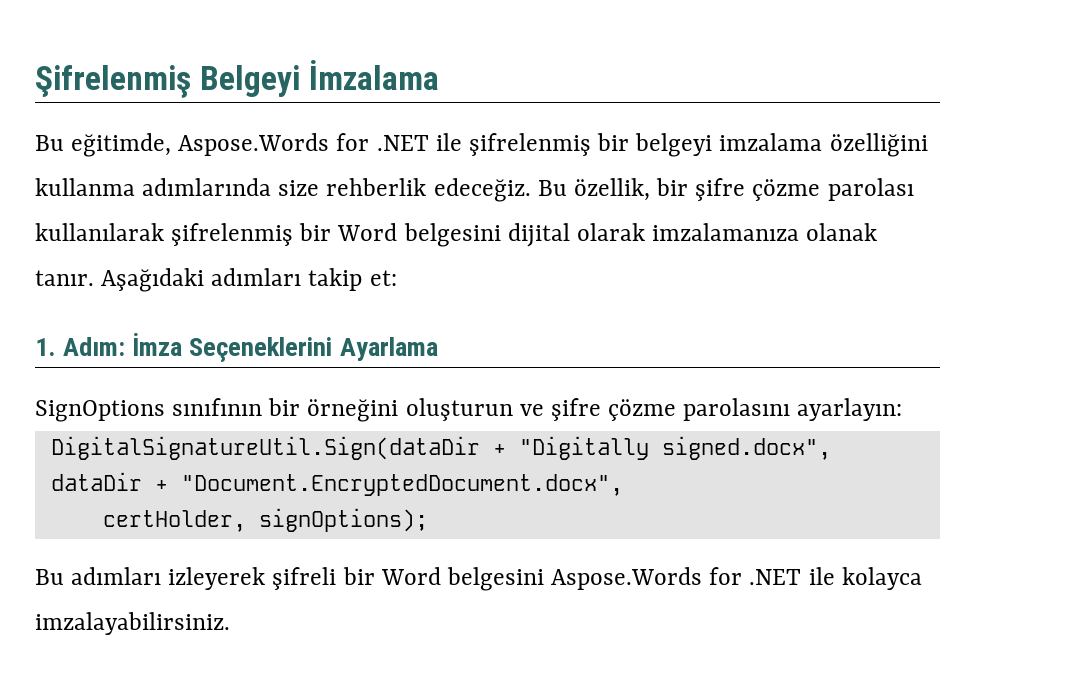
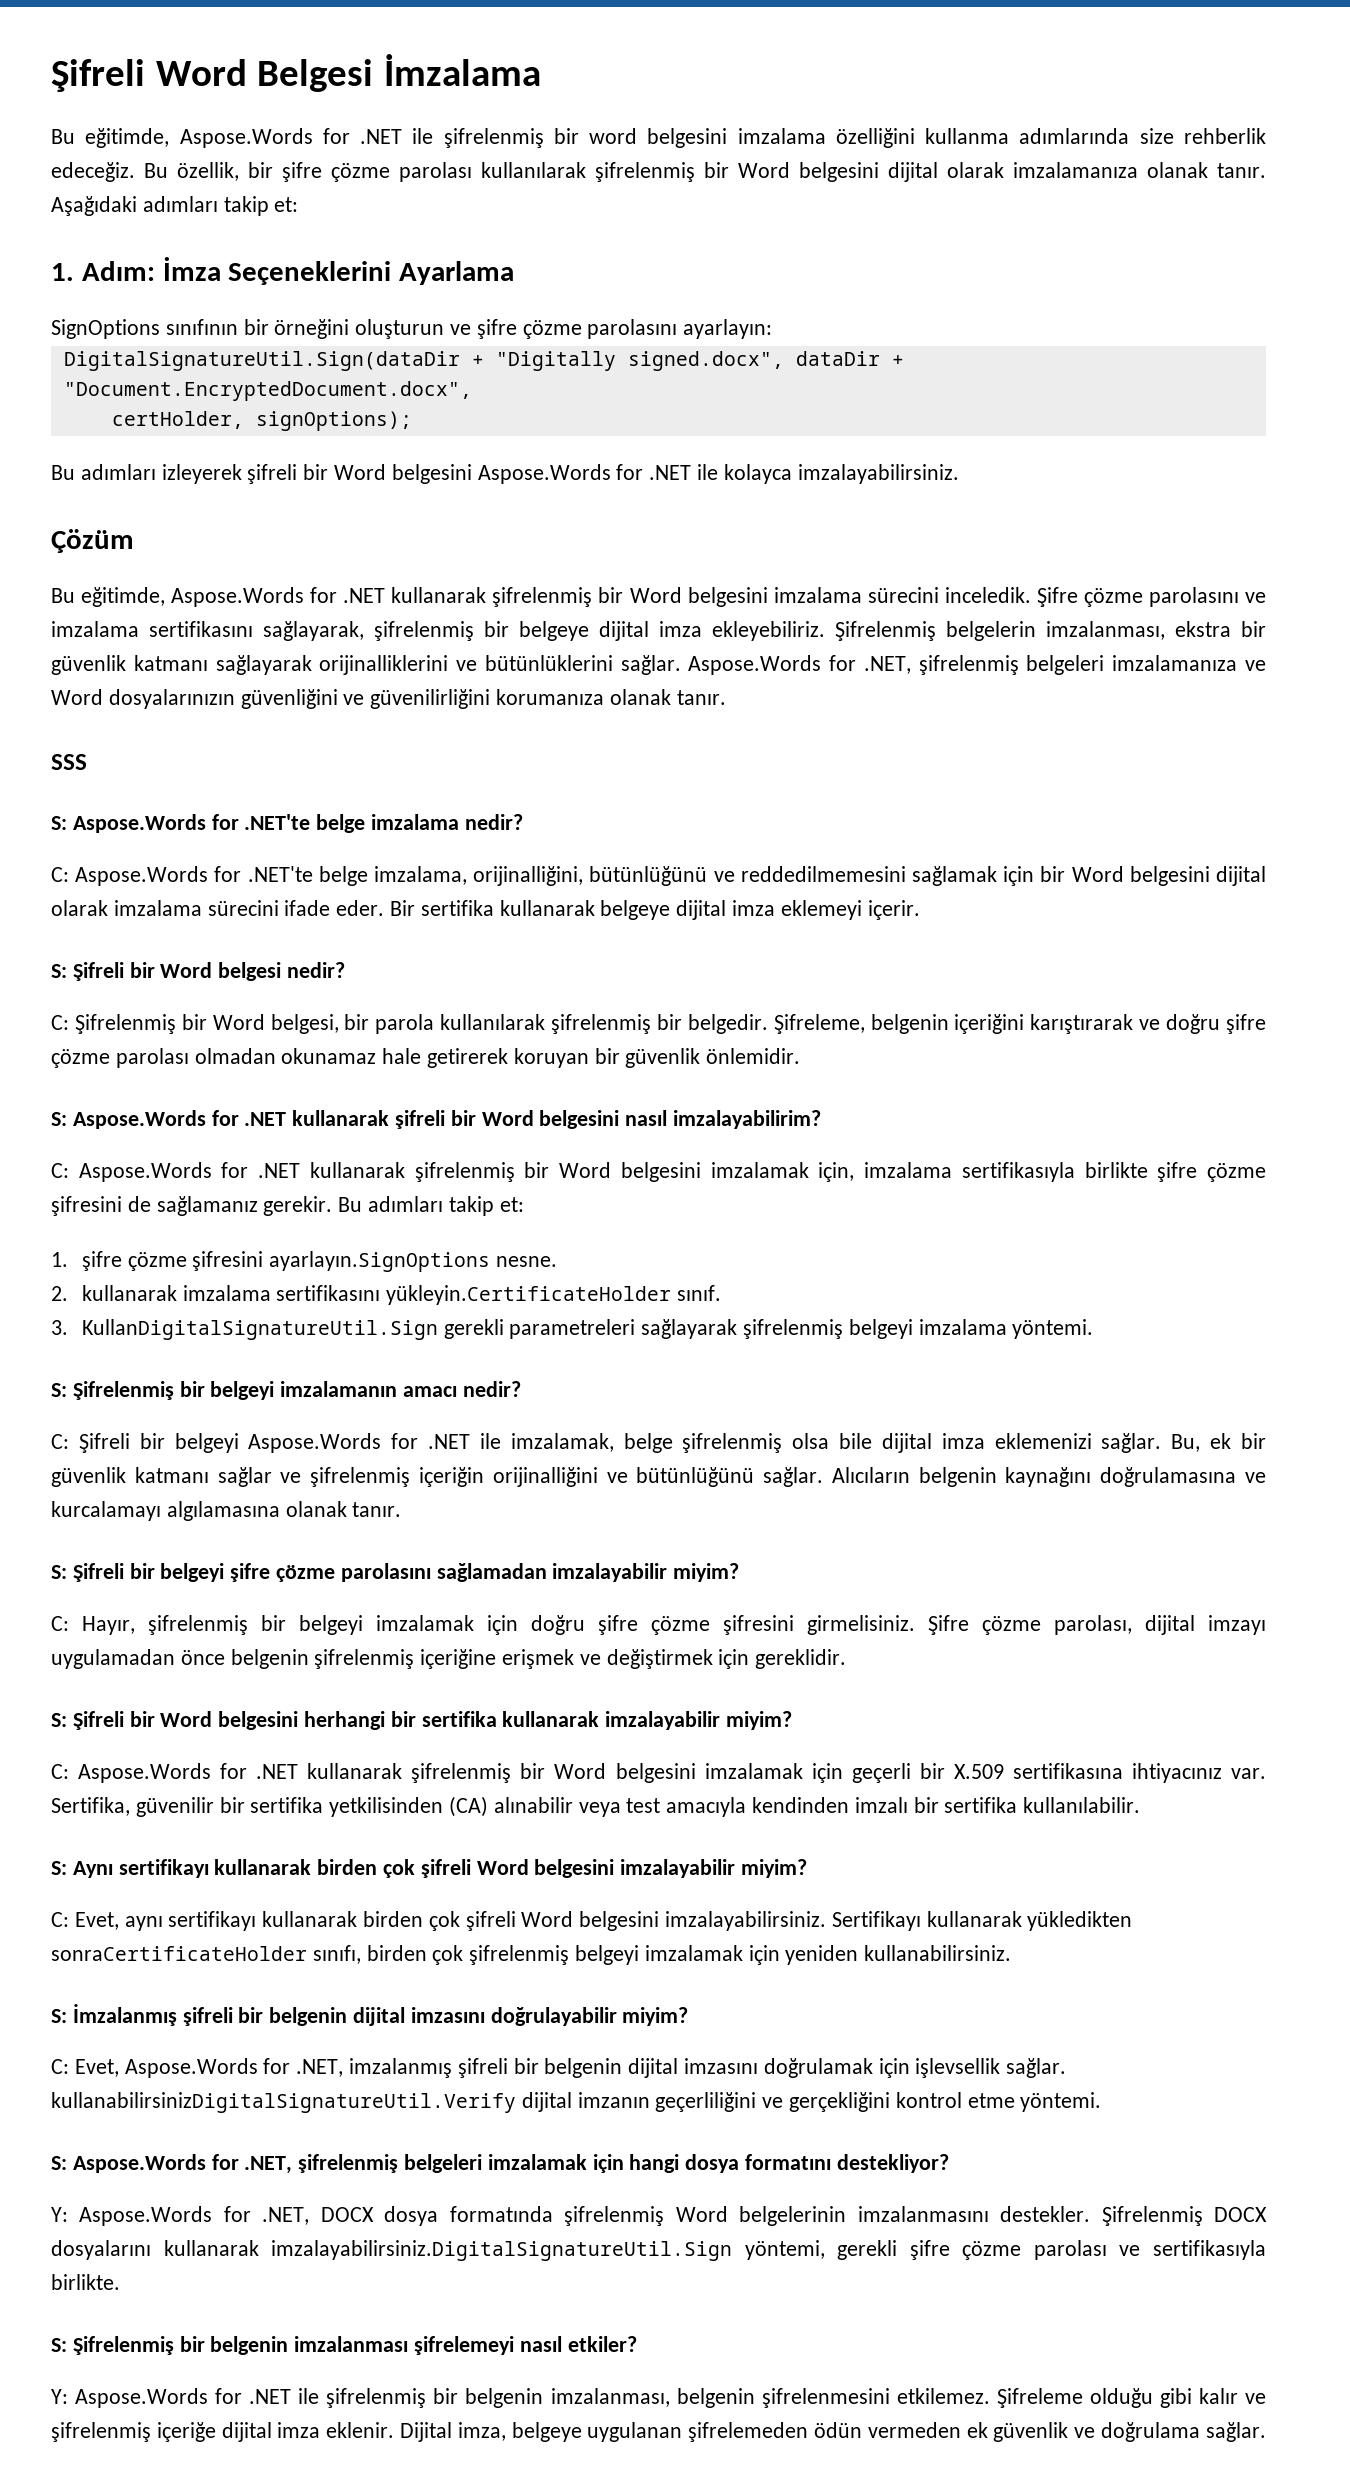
- Şifrelenmiş Belgeyi İmzalama
+ Şifreli Word Belgesi İmzalama
- Bu eğitimde, Aspose.Words for .NET ile şifrelenmiş bir belgeyi imzalama özelliğini kullanma adımlarında size rehberlik edeceğiz.
+ Bu eğitimde, Aspose.Words for .NET ile şifrelenmiş bir word belgesini imzalama özelliğini kullanma adımlarında size rehberlik edeceğiz.
+ Çözüm
+ Bu eğitimde, Aspose.Words for .NET kullanarak şifrelenmiş bir Word belgesini imzalama sürecini inceledik. Şifre çözme parolasını ve imzalama sertifikasını sağlayarak, şifrelenmiş bir belgeye dijital imza ekleyebiliriz. Şifrelenmiş belgelerin imzalanması, ekstra bir güvenlik katmanı sağlayarak orijinalliklerini ve bütünlüklerini sağlar. Aspose.Words for .NET, şifrelenmiş belgeleri imzalamanıza ve Word dosyalarınızın güvenliğini ve güvenilirliğini korumanıza olanak tanır.
+ SSS
+ S: Aspose.Words for .NET'te belge imzalama nedir?
+ C: Aspose.Words for .NET'te belge imzalama, orijinalliğini, bütünlüğünü ve reddedilmemesini sağlamak için bir Word belgesini dijital olarak imzalama sürecini ifade eder. Bir sertifika kullanarak belgeye dijital imza eklemeyi içerir.
+ S: Şifreli bir Word belgesi nedir?
+ C: Şifrelenmiş bir Word belgesi, bir parola kullanılarak şifrelenmiş bir belgedir. Şifreleme, belgenin içeriğini karıştırarak ve doğru şifre çözme parolası olmadan okunamaz hale getirerek koruyan bir güvenlik önlemidir.
+ S: Aspose.Words for .NET kullanarak şifreli bir Word belgesini nasıl imzalayabilirim?
+ C: Aspose.Words for .NET kullanarak şifrelenmiş bir Word belgesini imzalamak için, imzalama sertifikasıyla birlikte şifre çözme şifresini de sağlamanız gerekir. Bu adımları takip et:
+ 1. şifre çözme şifresini ayarlayın.SignOptions nesne.
+ 2. kullanarak imzalama sertifikasını yükleyin.CertificateHolder sınıf.
+ 3. KullanDigitalSignatureUtil.Sign gerekli parametreleri sağlayarak şifrelenmiş belgeyi imzalama yöntemi.
+ S: Şifrelenmiş bir belgeyi imzalamanın amacı nedir?
+ C: Şifreli bir belgeyi Aspose.Words for .NET ile imzalamak, belge şifrelenmiş olsa bile dijital imza eklemenizi sağlar. Bu, ek bir güvenlik katmanı sağlar ve şifrelenmiş içeriğin orijinalliğini ve bütünlüğünü sağlar. Alıcıların belgenin kaynağını doğrulamasına ve kurcalamayı algılamasına olanak tanır.
+ S: Şifreli bir belgeyi şifre çözme parolasını sağlamadan imzalayabilir miyim?
+ C: Hayır, şifrelenmiş bir belgeyi imzalamak için doğru şifre çözme şifresini girmelisiniz. Şifre çözme parolası, dijital imzayı uygulamadan önce belgenin şifrelenmiş içeriğine erişmek ve değiştirmek için gereklidir.
+ S: Şifreli bir Word belgesini herhangi bir sertifika kullanarak imzalayabilir miyim?
+ C: Aspose.Words for .NET kullanarak şifrelenmiş bir Word belgesini imzalamak için geçerli bir X.509 sertifikasına ihtiyacınız var. Sertifika, güvenilir bir sertifika yetkilisinden (CA) alınabilir veya test amacıyla kendinden imzalı bir sertifika kullanılabilir.
+ S: Aynı sertifikayı kullanarak birden çok şifreli Word belgesini imzalayabilir miyim?
+ C: Evet, aynı sertifikayı kullanarak birden çok şifreli Word belgesini imzalayabilirsiniz. Sertifikayı kullanarak yükledikten sonraCertificateHolder sınıfı, birden çok şifrelenmiş belgeyi imzalamak için yeniden kullanabilirsiniz.
+ S: İmzalanmış şifreli bir belgenin dijital imzasını doğrulayabilir miyim?
+ C: Evet, Aspose.Words for .NET, imzalanmış şifreli bir belgenin dijital imzasını doğrulamak için işlevsellik sağlar. kullanabilirsinizDigitalSignatureUtil.Verify dijital imzanın geçerliliğini ve gerçekliğini kontrol etme yöntemi.
+ S: Aspose.Words for .NET, şifrelenmiş belgeleri imzalamak için hangi dosya formatını destekliyor?
+ Y: Aspose.Words for .NET, DOCX dosya formatında şifrelenmiş Word belgelerinin imzalanmasını destekler. Şifrelenmiş DOCX dosyalarını kullanarak imzalayabilirsiniz.DigitalSignatureUtil.Sign yöntemi, gerekli şifre çözme parolası ve sertifikasıyla birlikte.
+ S: Şifrelenmiş bir belgenin imzalanması şifrelemeyi nasıl etkiler?
+ Y: Aspose.Words for .NET ile şifrelenmiş bir belgenin imzalanması, belgenin şifrelenmesini etkilemez. Şifreleme olduğu gibi kalır ve şifrelenmiş içeriğe dijital imza eklenir. Dijital imza, belgeye uygulanan şifrelemeden ödün vermeden ek güvenlik ve doğrulama sağlar.

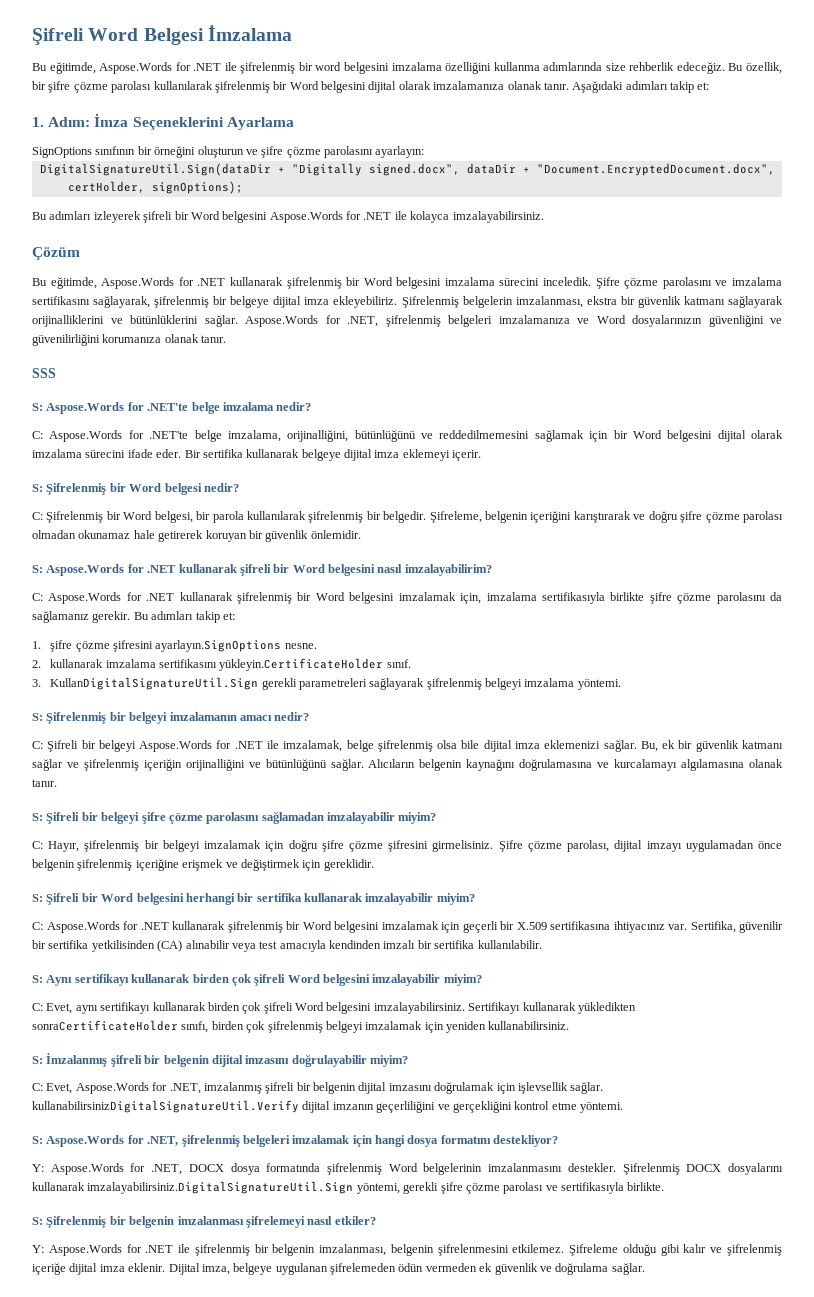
- S: Şifreli bir Word belgesi nedir?
+ S: Şifrelenmiş bir Word belgesi nedir?
- C: Aspose.Words for .NET kullanarak şifrelenmiş bir Word belgesini imzalamak için, imzalama sertifikasıyla birlikte şifre çözme şifresini de sağlamanız gerekir.
+ C: Aspose.Words for .NET kullanarak şifrelenmiş bir Word belgesini imzalamak için, imzalama sertifikasıyla birlikte şifre çözme parolasını da sağlamanız gerekir.

